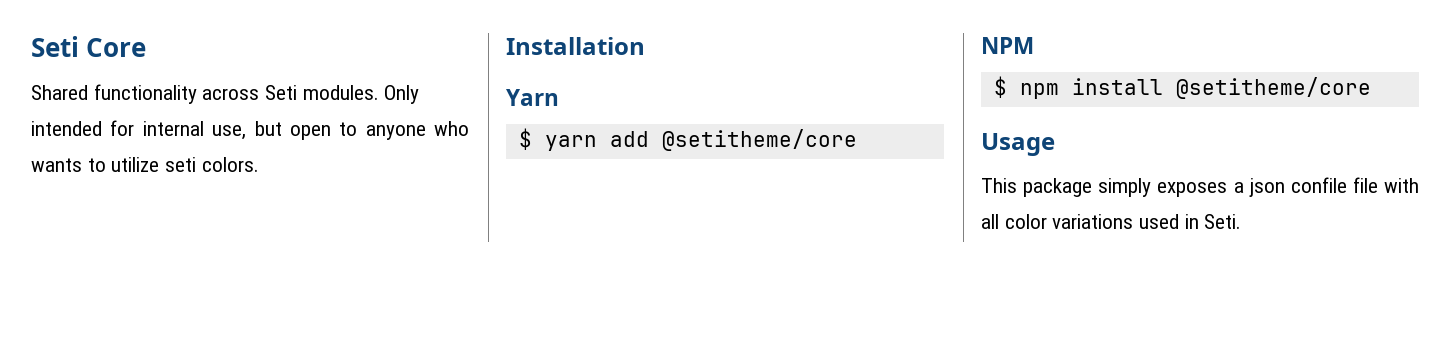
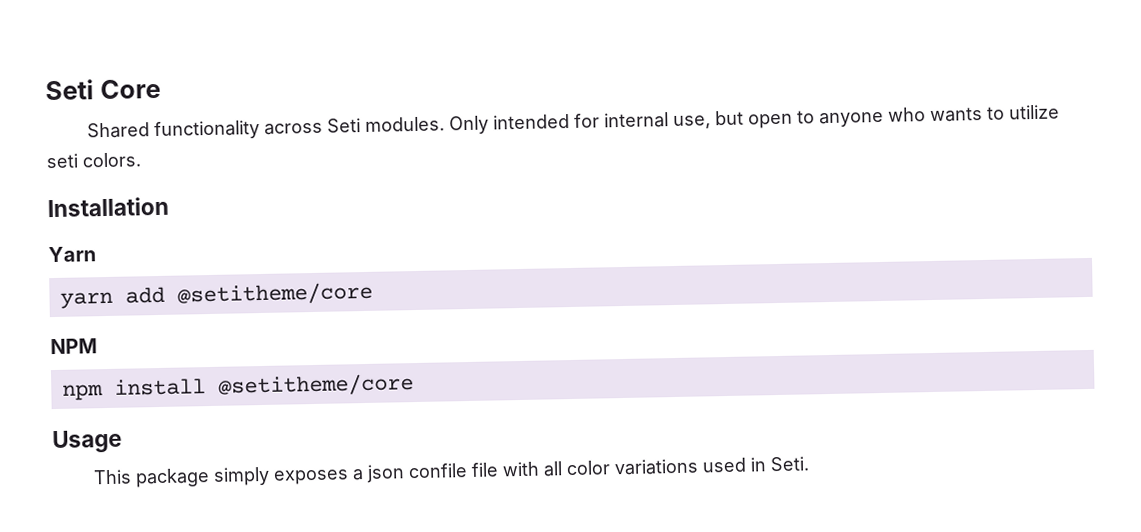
- $ yarn add @setitheme/core
+ yarn add @setitheme/core
- $ npm install @setitheme/core
+ npm install @setitheme/core

